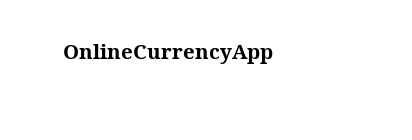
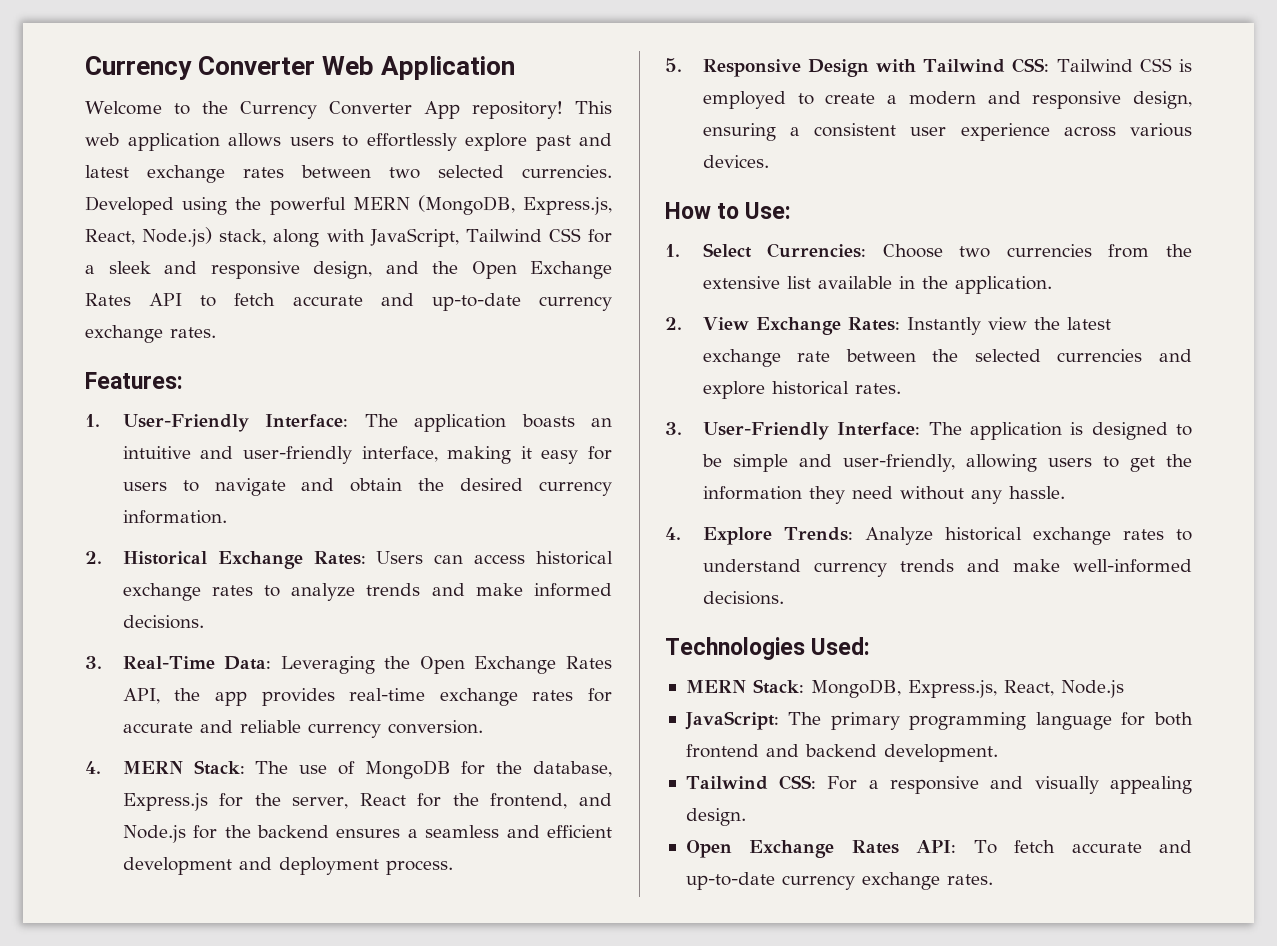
- OnlineCurrencyApp
+ Currency Converter Web Application
+ Welcome to the Currency Converter App repository! This web application allows users to effortlessly explore past and latest exchange rates between two selected currencies. Developed using the powerful MERN (MongoDB, Express.js, React, Node.js) stack, along with JavaScript, Tailwind CSS for a sleek and responsive design, and the Open Exchange Rates API to fetch accurate and up-to-date currency exchange rates.
+ Features:
+ 1. User-Friendly Interface: The application boasts an intuitive and user-friendly interface, making it easy for users to navigate and obtain the desired currency information.
+ 2. Historical Exchange Rates: Users can access historical exchange rates to analyze trends and make informed decisions.
+ 3. Real-Time Data: Leveraging the Open Exchange Rates API, the app provides real-time exchange rates for accurate and reliable currency conversion.
+ 4. MERN Stack: The use of MongoDB for the database, Express.js for the server, React for the frontend, and Node.js for the backend ensures a seamless and efficient development and deployment process.
+ 5. Responsive Design with Tailwind CSS: Tailwind CSS is employed to create a modern and responsive design, ensuring a consistent user experience across various devices.
+ How to Use:
+ 1. Select Currencies: Choose two currencies from the extensive list available in the application.
+ 2. View Exchange Rates: Instantly view the latest exchange rate between the selected currencies and explore historical rates.
+ 3. User-Friendly Interface: The application is designed to be simple and user-friendly, allowing users to get the information they need without any hassle.
+ 4. Explore Trends: Analyze historical exchange rates to understand currency trends and make well-informed decisions.
+ Technologies Used:
+ MERN Stack: MongoDB, Express.js, React, Node.js
+ JavaScript: The primary programming language for both frontend and backend development.
+ Tailwind CSS: For a responsive and visually appealing design.
+ Open Exchange Rates API: To fetch accurate and up-to-date currency exchange rates.

